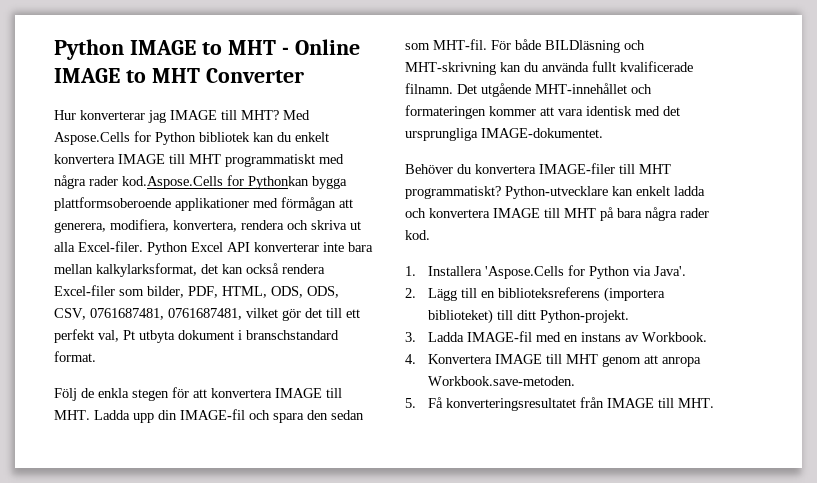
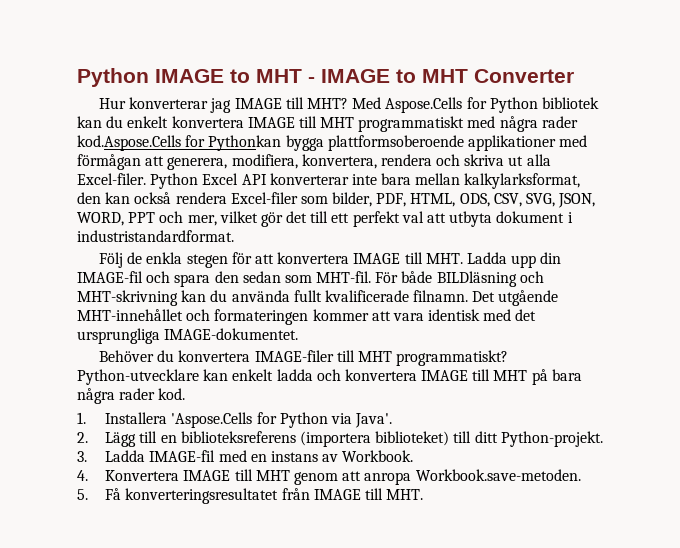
- Python IMAGE to MHT - Online IMAGE to MHT Converter
+ Python IMAGE to MHT - IMAGE to MHT Converter
- Python Excel API konverterar inte bara mellan kalkylarksformat, det kan också rendera Excel-filer som bilder, PDF, HTML, ODS, ODS, CSV, 0761687481, 0761687481, vilket gör det till ett perfekt val, Pt utbyta dokument i branschstandard format.
+ Python Excel API konverterar inte bara mellan kalkylarksformat, den kan också rendera Excel-filer som bilder, PDF, HTML, ODS, CSV, SVG, JSON, WORD, PPT och mer, vilket gör det till ett perfekt val att utbyta dokument i industristandardformat.

